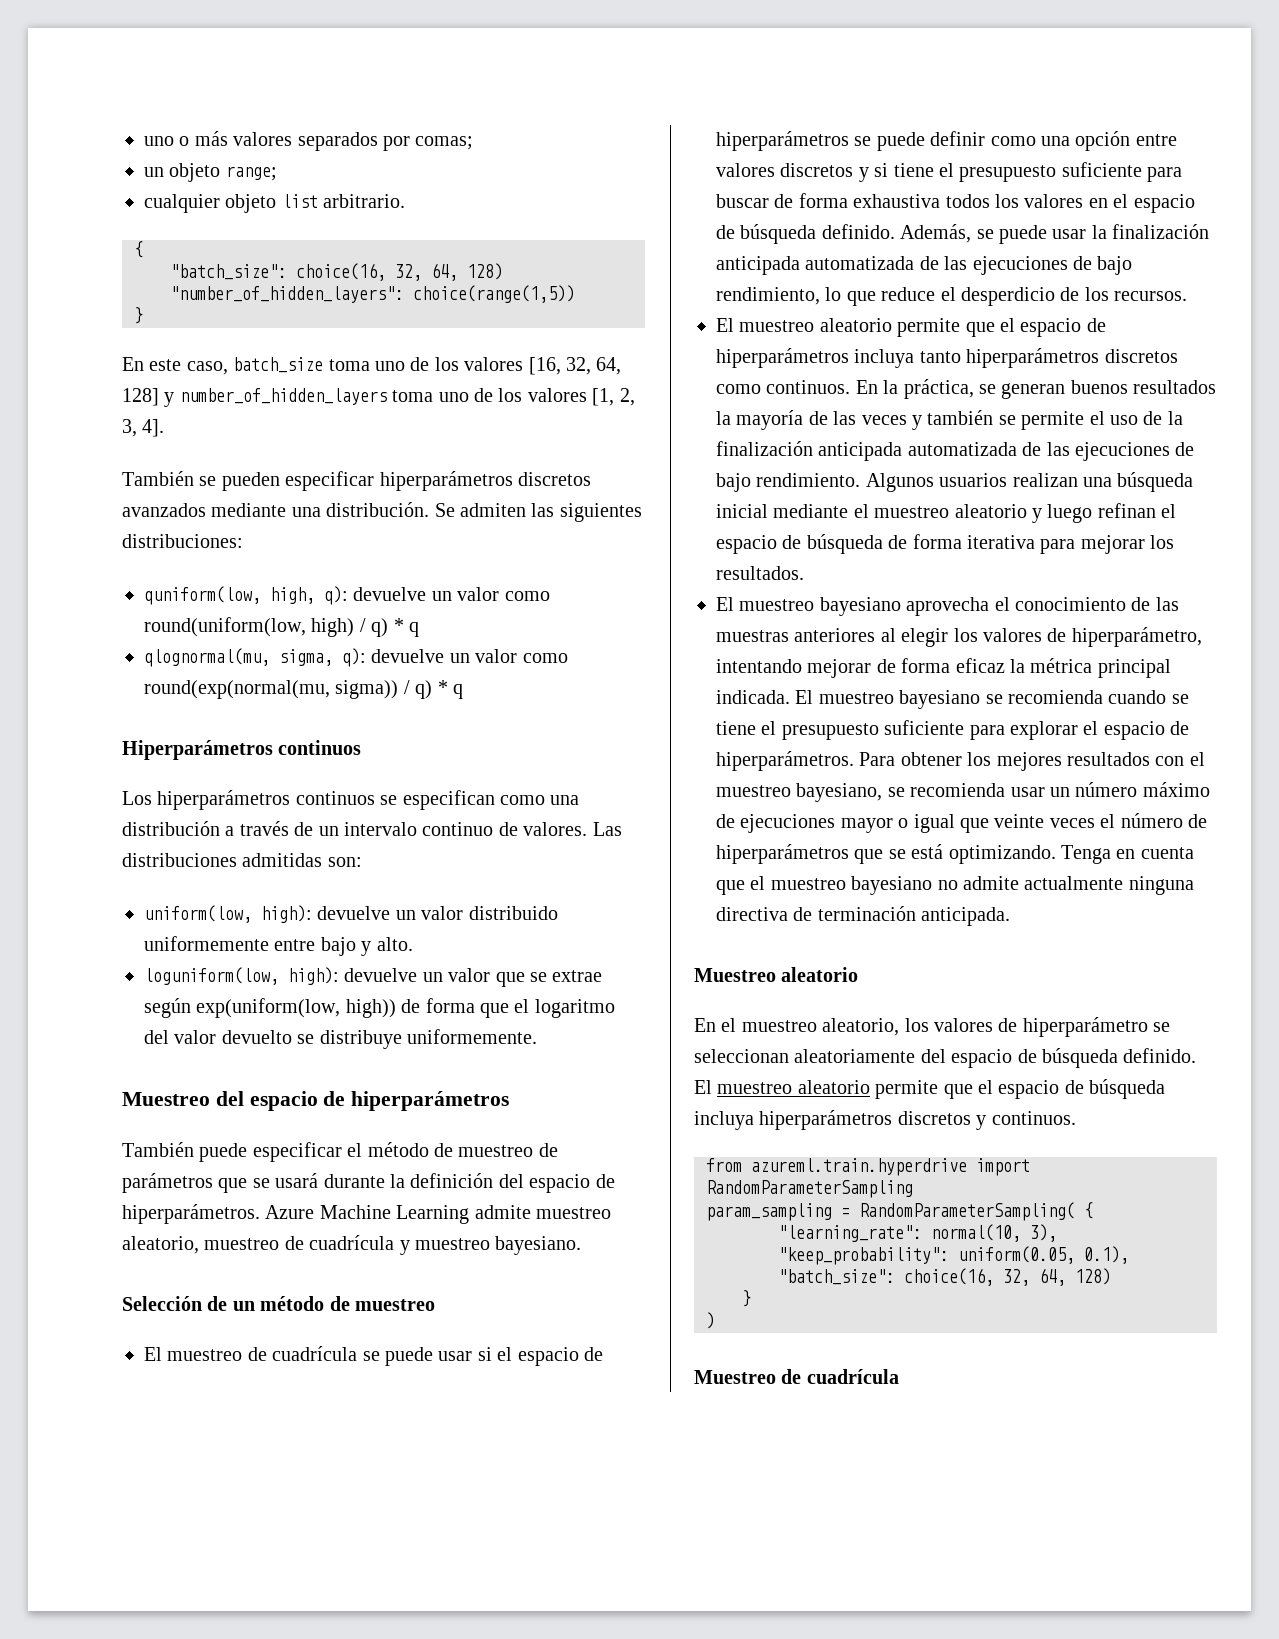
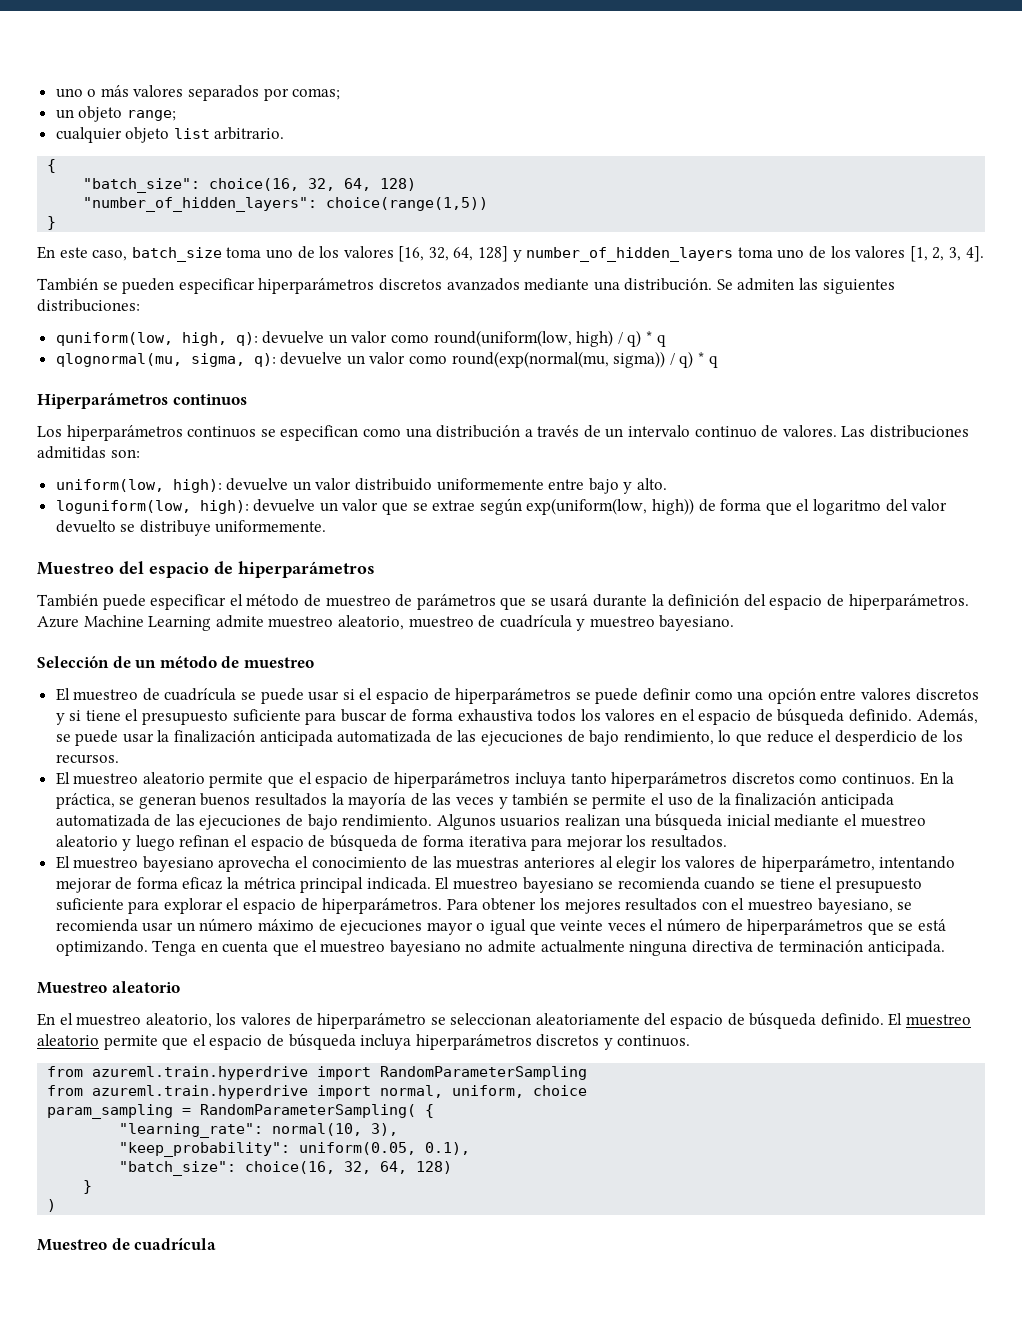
+ from azureml.train.hyperdrive import normal, uniform, choice

